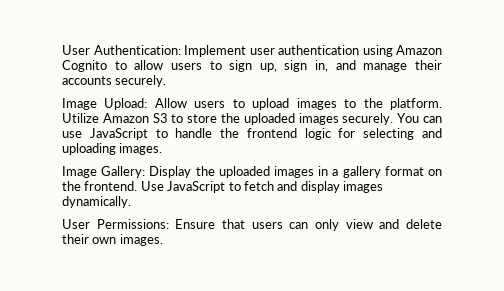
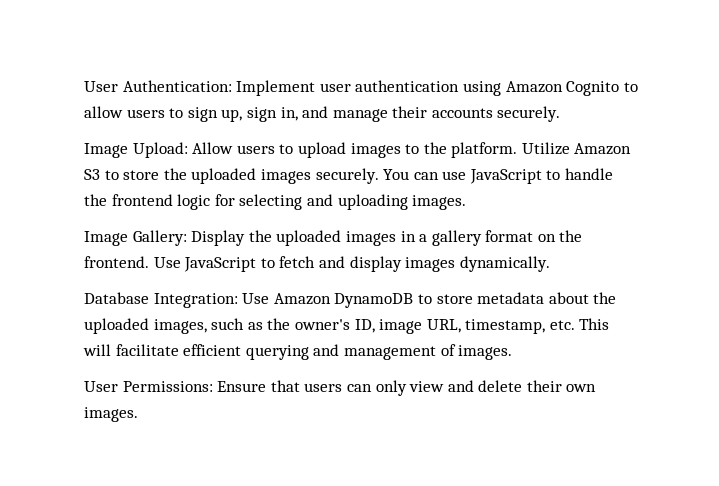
+ Database Integration: Use Amazon DynamoDB to store metadata about the uploaded images, such as the owner's ID, image URL, timestamp, etc. This will facilitate efficient querying and management of images.

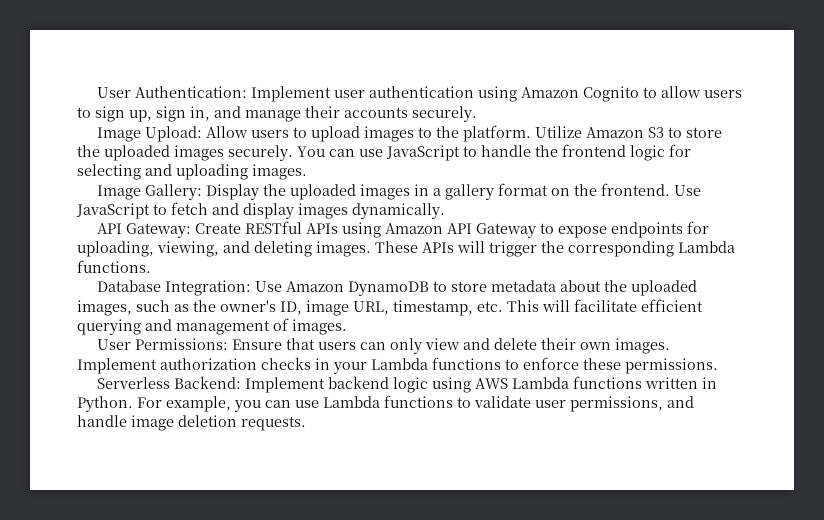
+ API Gateway: Create RESTful APIs using Amazon API Gateway to expose endpoints for uploading, viewing, and deleting images. These APIs will trigger the corresponding Lambda functions.
+ Implement authorization checks in your Lambda functions to enforce these permissions.
+ Serverless Backend: Implement backend logic using AWS Lambda functions written in Python. For example, you can use Lambda functions to validate user permissions, and handle image deletion requests.

